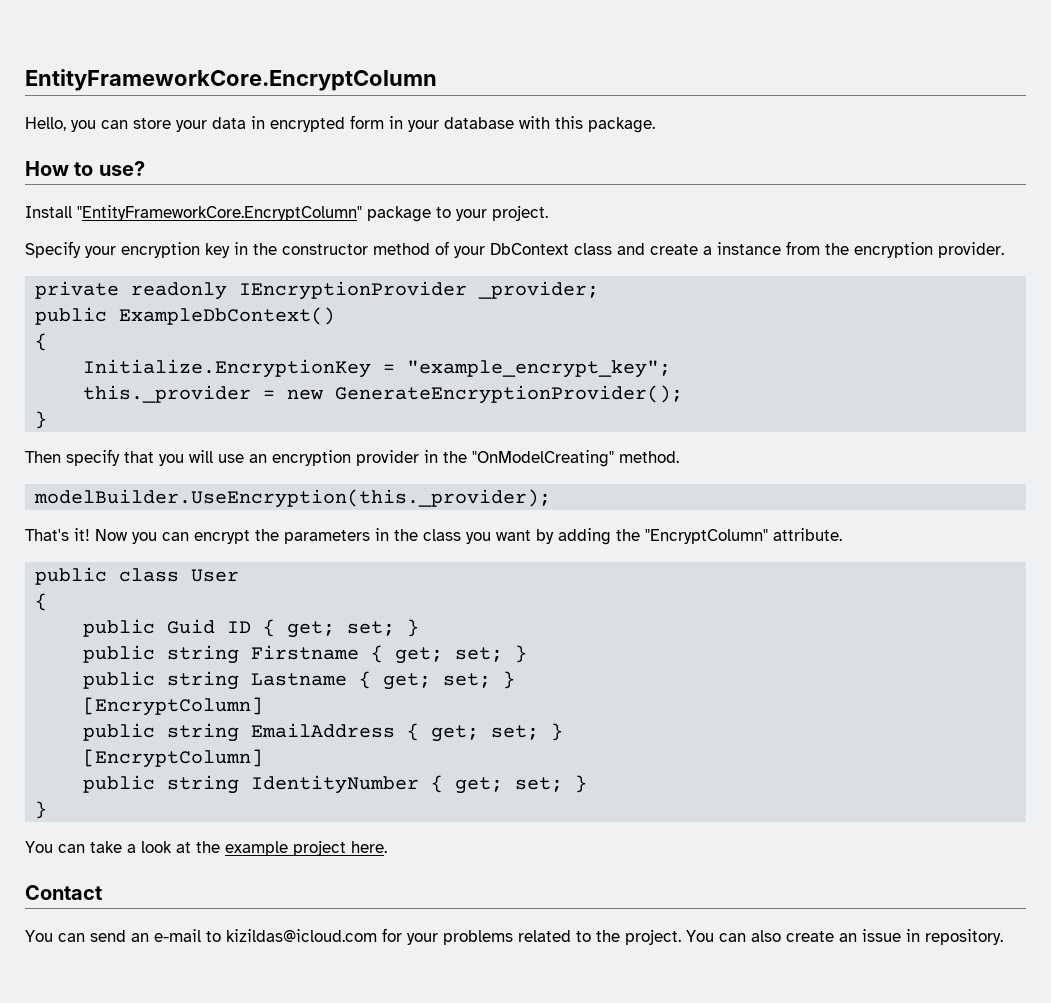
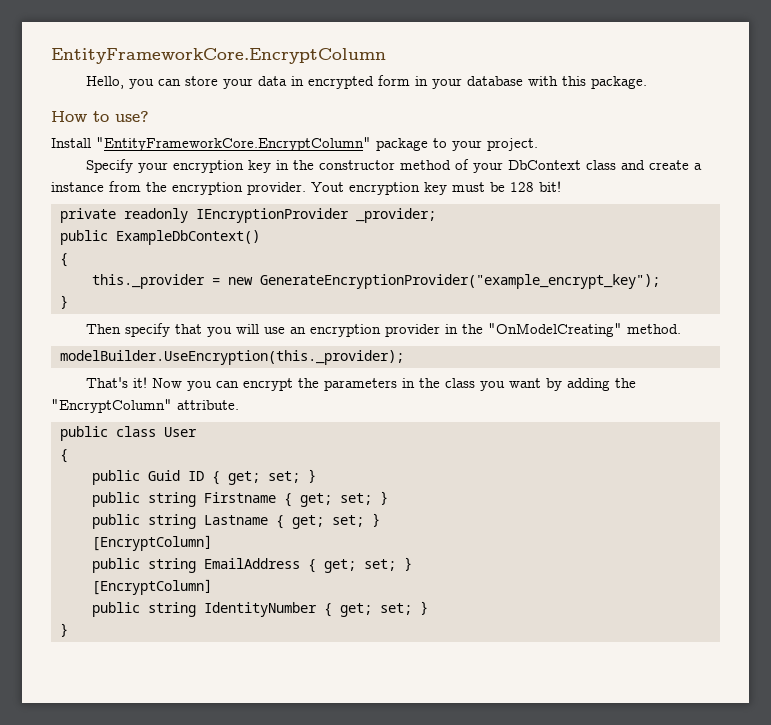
+ Yout encryption key must be 128 bit!
- Initialize.EncryptionKey = "example_encrypt_key";
- this._provider = new GenerateEncryptionProvider();
+ this._provider = new GenerateEncryptionProvider("example_encrypt_key");
- You can take a look at the example project here.
- Contact
- You can send an e-mail to kizildas@icloud.com for your problems related to the project. You can also create an issue in repository.

